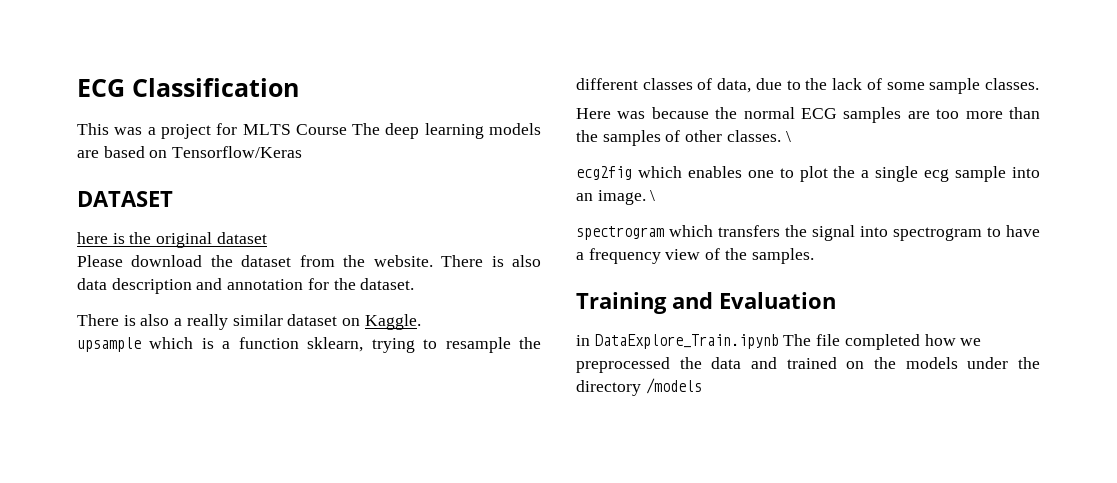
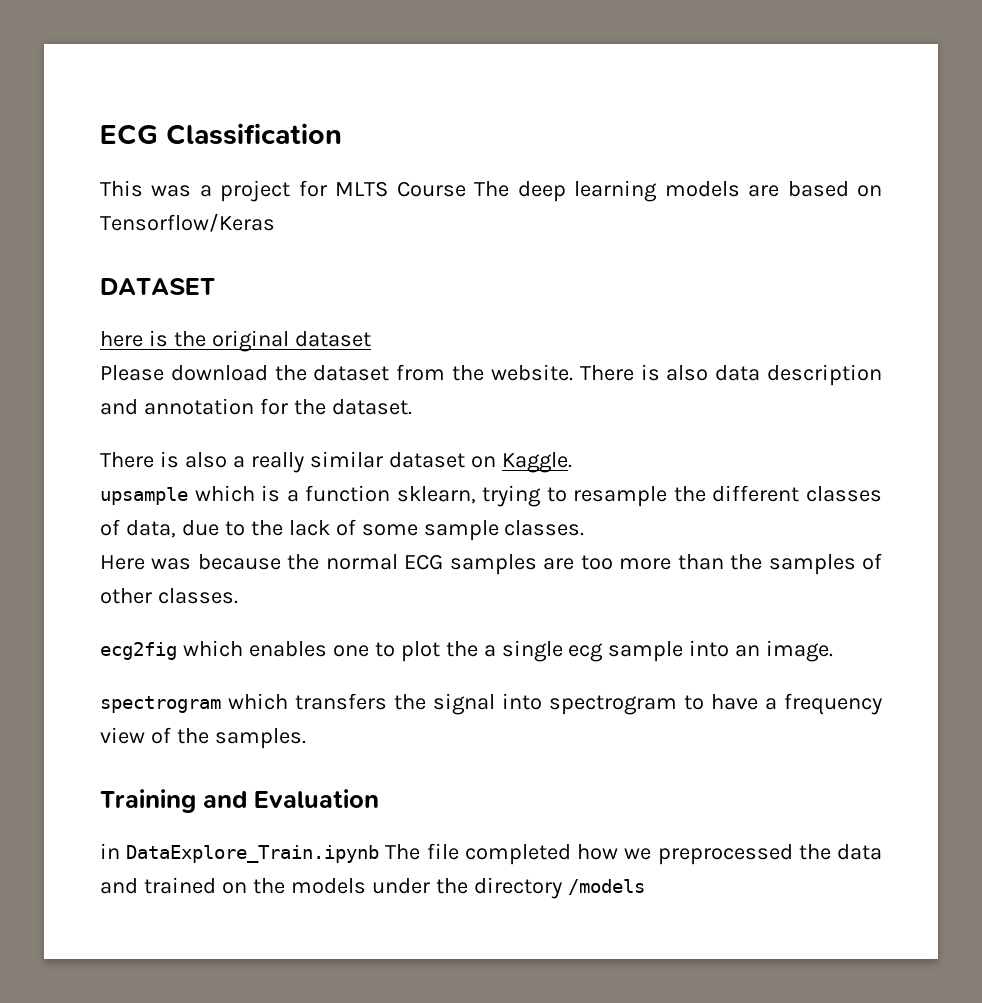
- Here was because the normal ECG samples are too more than the samples of other classes. \
+ Here was because the normal ECG samples are too more than the samples of other classes.
- ecg2fig which enables one to plot the a single ecg sample into an image. \
+ ecg2fig which enables one to plot the a single ecg sample into an image.

